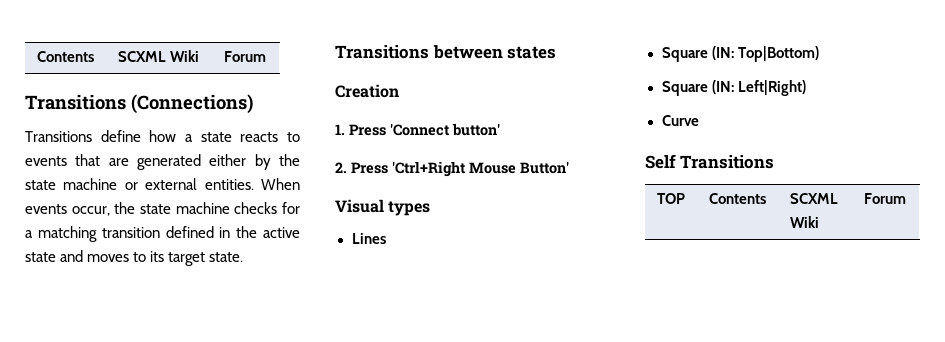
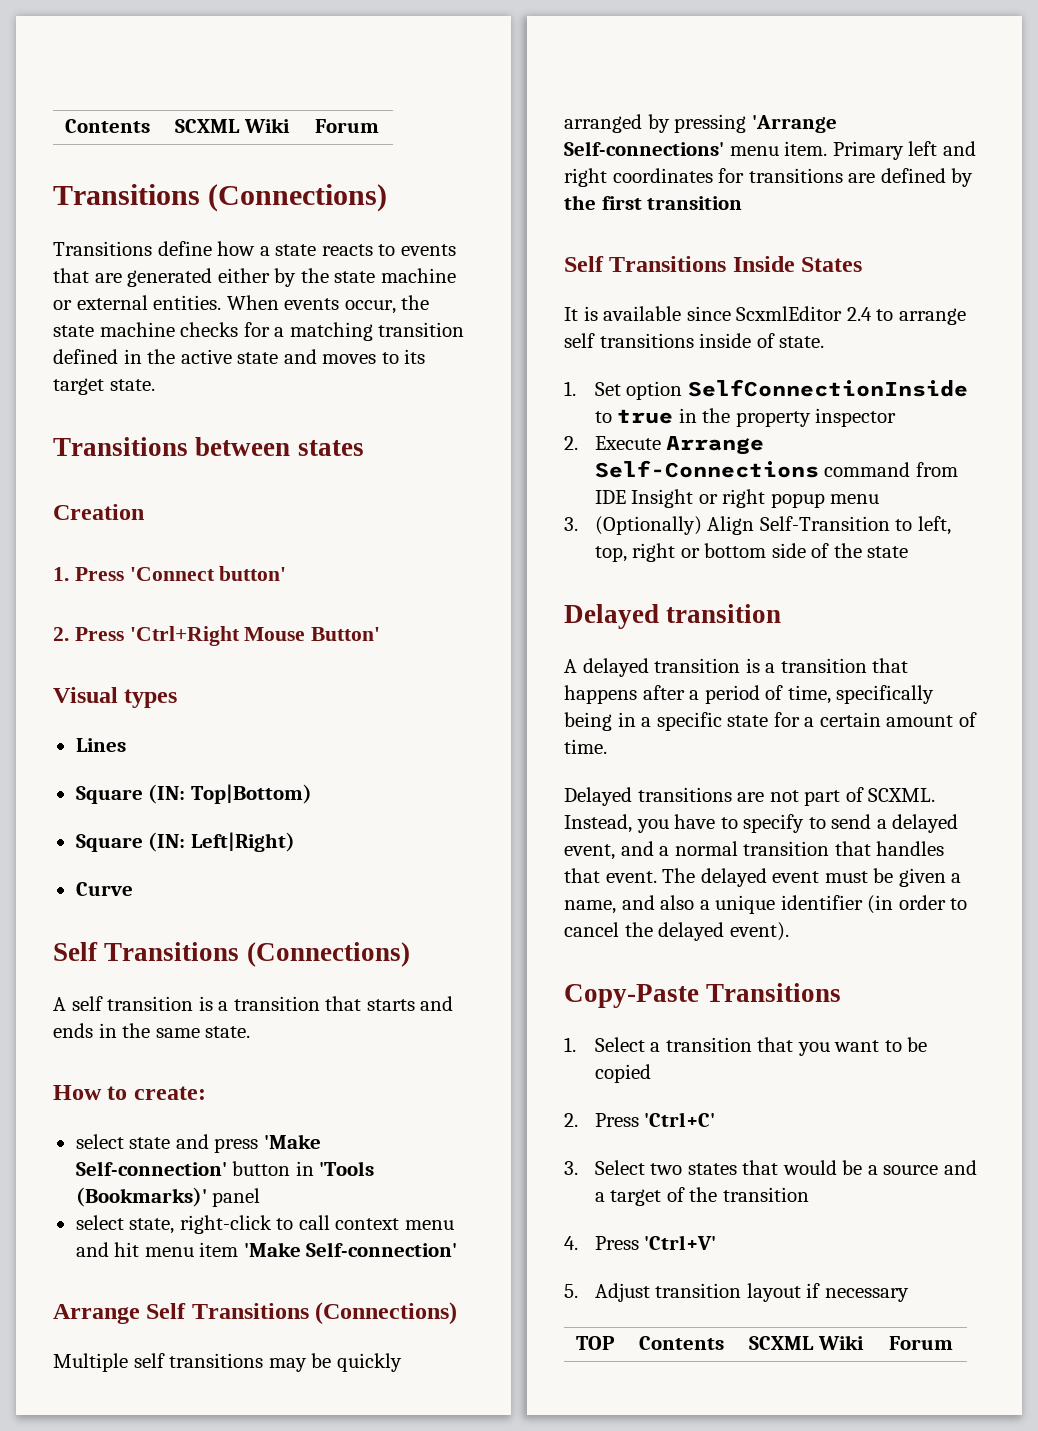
  Curve
- Self Transitions
+ Self Transitions (Connections)
+ A self transition is a transition that starts and ends in the same state.
+ How to create:
+ select state and press 'Make Self-connection' button in 'Tools (Bookmarks)' panel
+ select state, right-click to call context menu and hit menu item 'Make Self-connection'
+ Arrange Self Transitions (Connections)
+ Multiple self transitions may be quickly arranged by pressing 'Arrange Self-connections' menu item. Primary left and right coordinates for transitions are defined by the first transition
+ Self Transitions Inside States
+ It is available since ScxmlEditor 2.4 to arrange self transitions inside of state.
+ 1. Set option SelfConnectionInside to true in the property inspector
+ 2. Execute Arrange Self-Connections command from IDE Insight or right popup menu
+ 3. (Optionally) Align Self-Transition to left, top, right or bottom side of the state
+ Delayed transition
+ A delayed transition is a transition that happens after a period of time, specifically being in a specific state for a certain amount of time.
+ Delayed transitions are not part of SCXML. Instead, you have to specify to send a delayed event, and a normal transition that handles that event. The delayed event must be given a name, and also a unique identifier (in order to cancel the delayed event).
+ Copy-Paste Transitions
+ 1. Select a transition that you want to be copied
+ 2. Press 'Ctrl+C'
+ 3. Select two states that would be a source and a target of the transition
+ 4. Press 'Ctrl+V'
+ 5. Adjust transition layout if necessary

